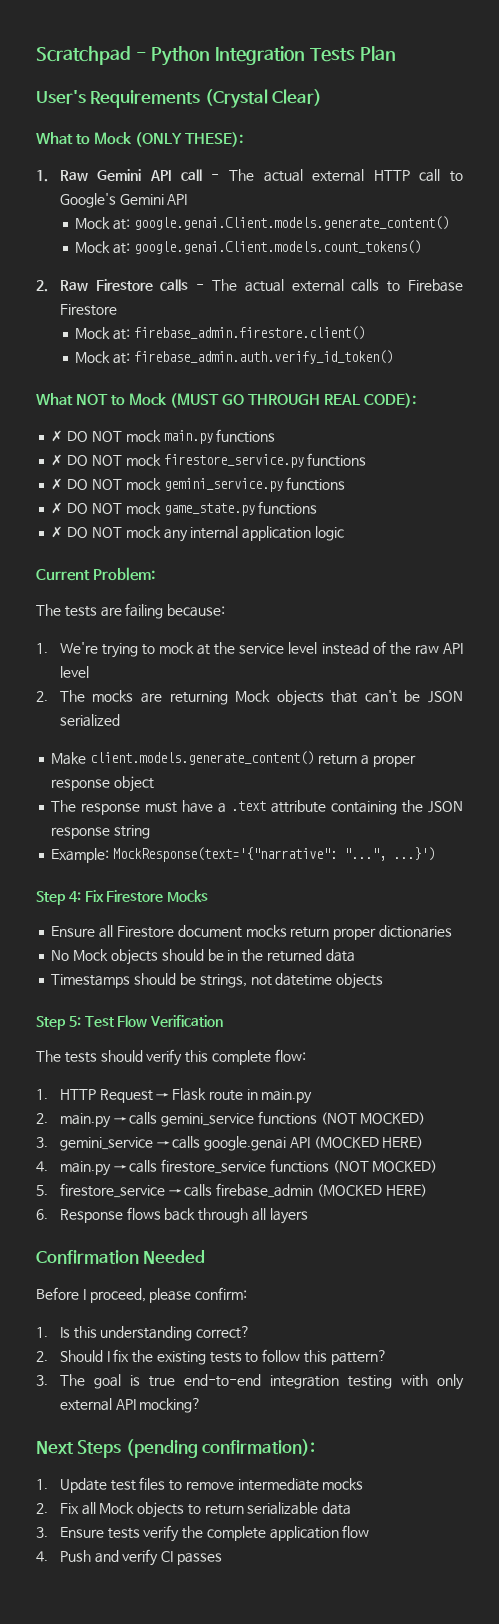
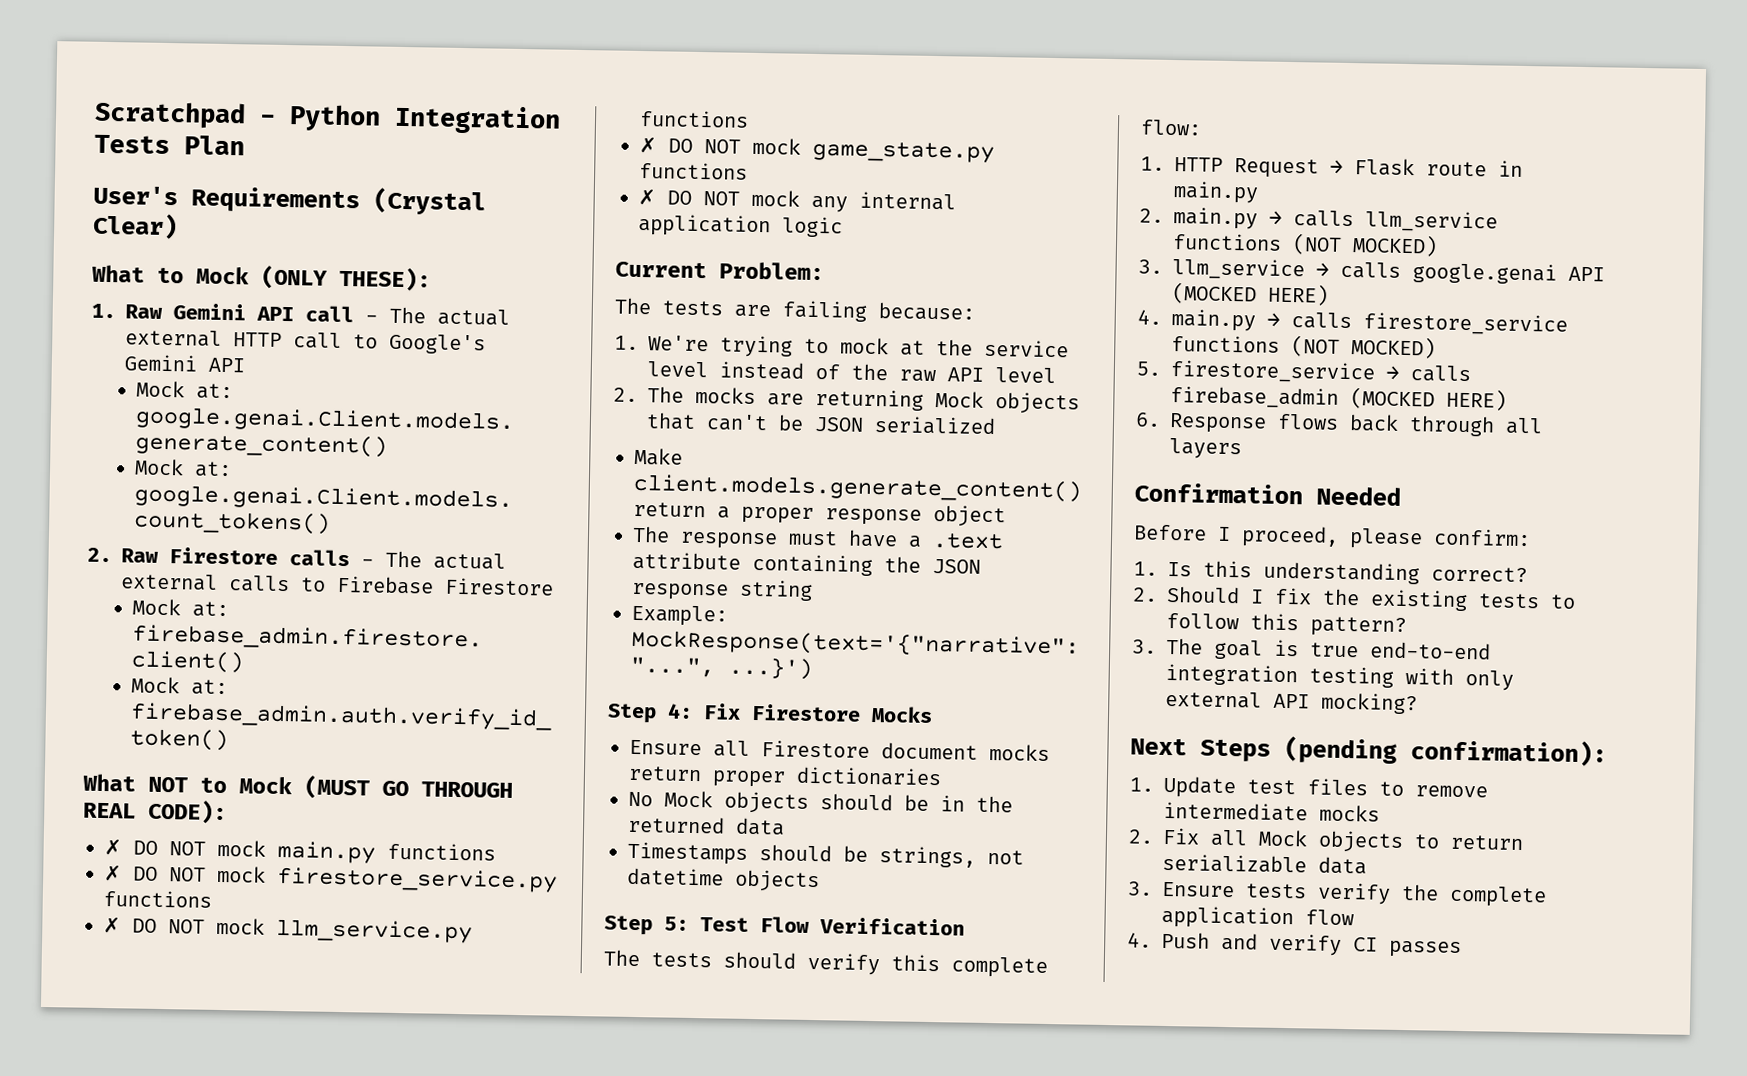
- ✗ DO NOT mock gemini_service.py functions
+ ✗ DO NOT mock llm_service.py functions
- 2. main.py → calls gemini_service functions (NOT MOCKED)
+ 2. main.py → calls llm_service functions (NOT MOCKED)
- 3. gemini_service → calls google.genai API (MOCKED HERE)
+ 3. llm_service → calls google.genai API (MOCKED HERE)

